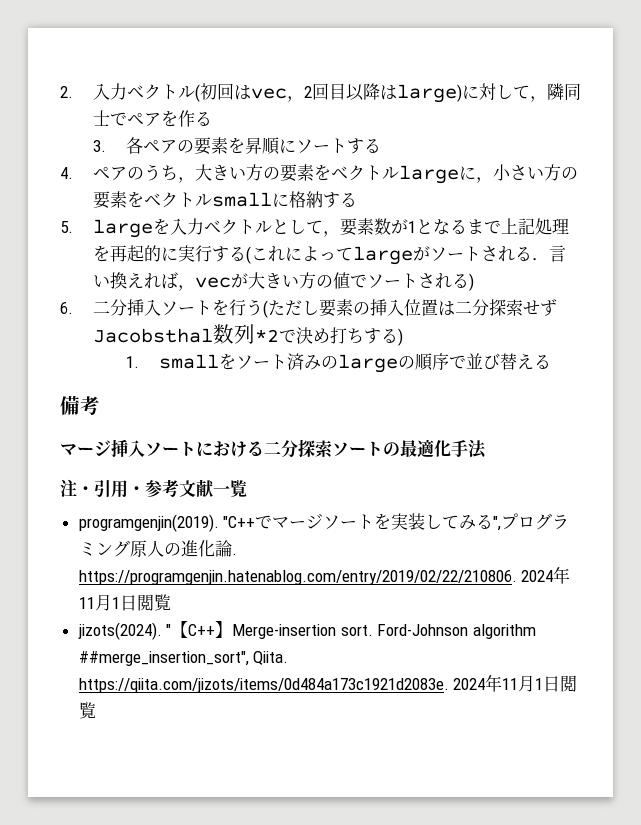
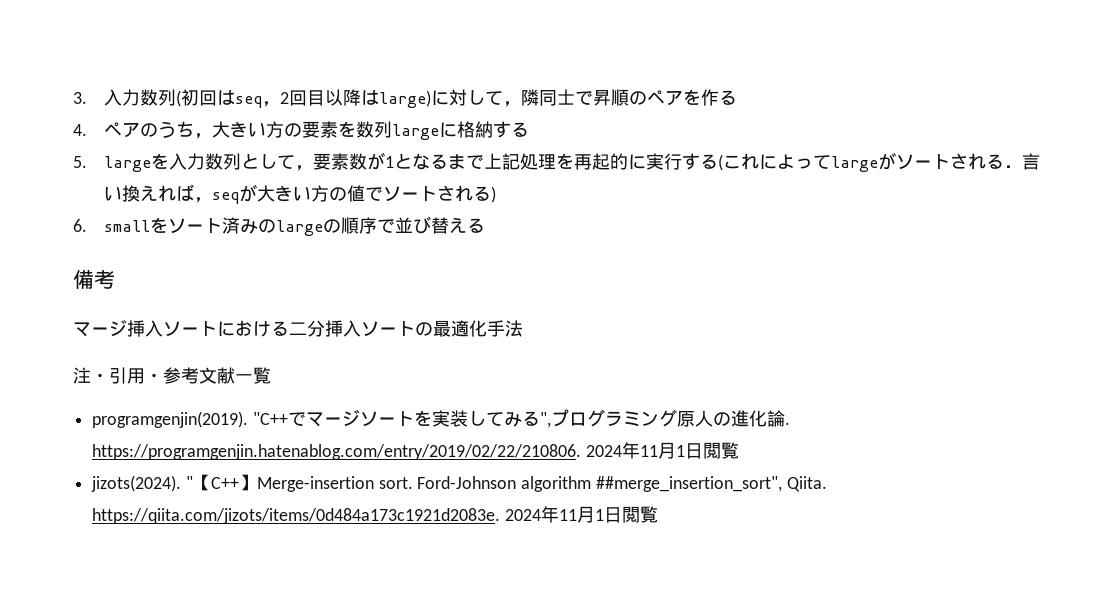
- 2.入力ベクトル(初回はvec，2回目以降はlarge)に対して，隣同士でペアを作る
+ 3.入力数列(初回はseq，2回目以降はlarge)に対して，隣同士で昇順のペアを作る
- 3.各ペアの要素を昇順にソートする
- 4.ペアのうち，大きい方の要素をベクトルlargeに，小さい方の要素をベクトルsmallに格納する
+ 4.ペアのうち，大きい方の要素を数列largeに格納する
- 5. largeを入力ベクトルとして，要素数が1となるまで上記処理を再起的に実行する(これによってlargeがソートされる．言い換えれば，vecが大きい方の値でソートされる)
+ 5. largeを入力数列として，要素数が1となるまで上記処理を再起的に実行する(これによってlargeがソートされる．言い換えれば，seqが大きい方の値でソートされる)
- 6.二分挿入ソートを行う(ただし要素の挿入位置は二分探索せずJacobsthal数列*2で決め打ちする)
- 1. smallをソート済みのlargeの順序で並び替える
+ 6. smallをソート済みのlargeの順序で並び替える
- マージ挿入ソートにおける二分探索ソートの最適化手法
+ マージ挿入ソートにおける二分挿入ソートの最適化手法

